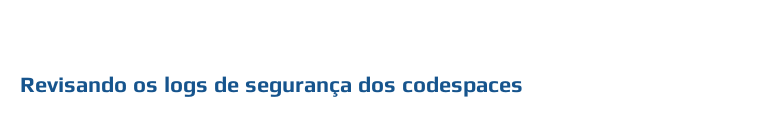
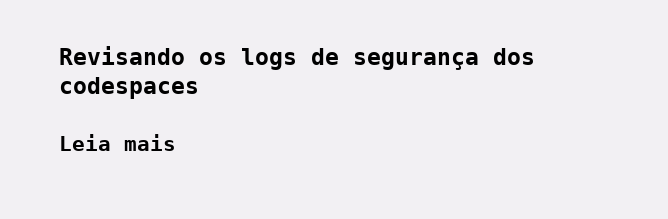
+ Leia mais

